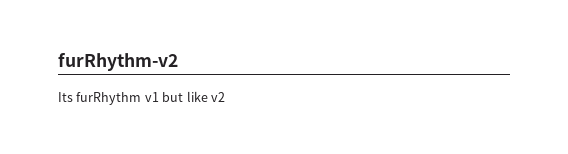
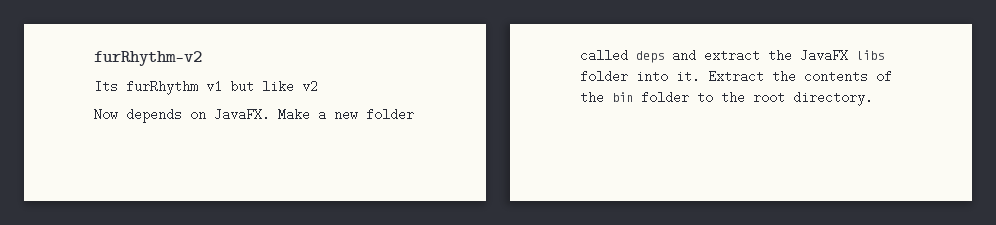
+ Now depends on JavaFX. Make a new folder called deps and extract the JavaFX libs folder into it. Extract the contents of the bin folder to the root directory.

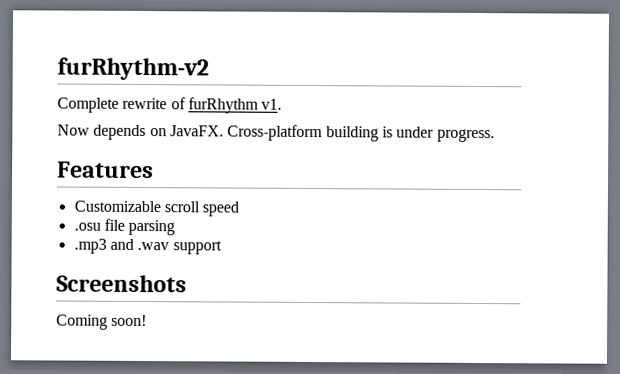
- Its furRhythm v1 but like v2
- Now depends on JavaFX. Make a new folder called deps and extract the JavaFX libs folder into it. Extract the contents of the bin folder to the root directory.
+ Complete rewrite of furRhythm v1.
+ Now depends on JavaFX. Cross-platform building is under progress.
+ Features
+ Customizable scroll speed
+ .osu file parsing
+ .mp3 and .wav support
+ Screenshots
+ Coming soon!

